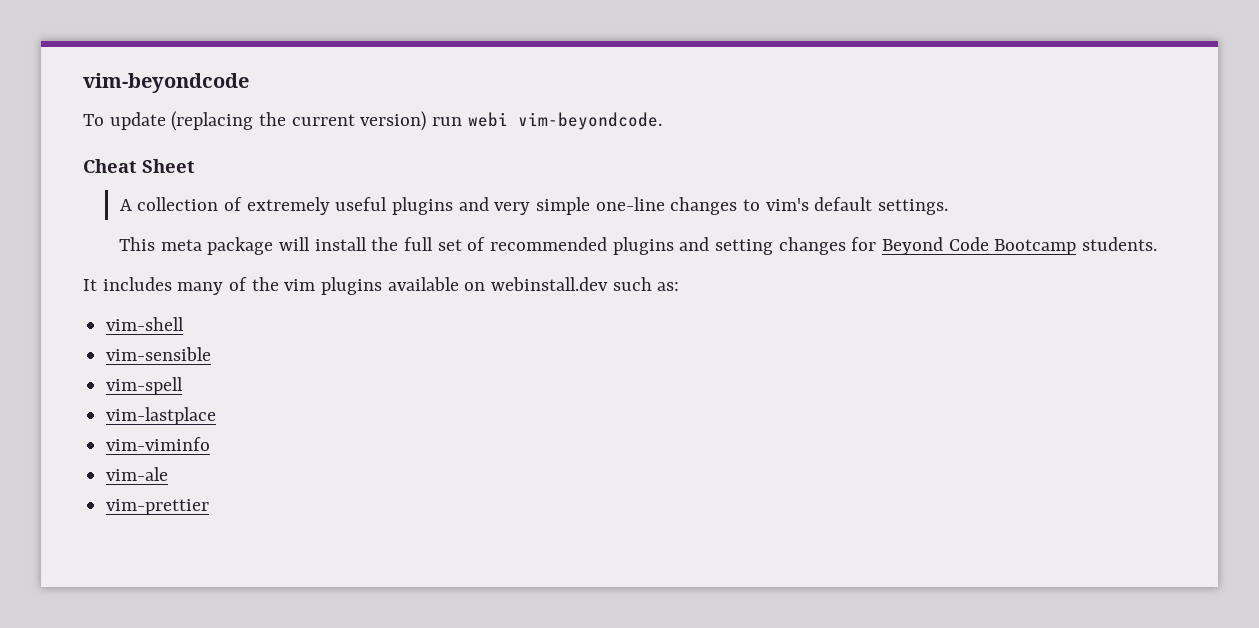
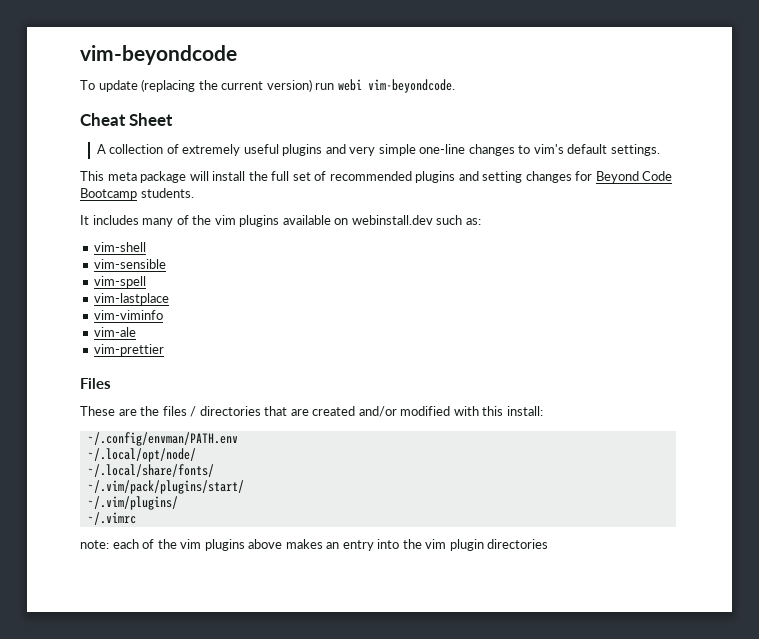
+ Files
+ These are the files / directories that are created and/or modified with this install:
+ ~/.config/envman/PATH.env
+ ~/.local/opt/node/
+ ~/.local/share/fonts/
+ ~/.vim/pack/plugins/start/
+ ~/.vim/plugins/
+ ~/.vimrc
+ note: each of the vim plugins above makes an entry into the vim plugin directories

